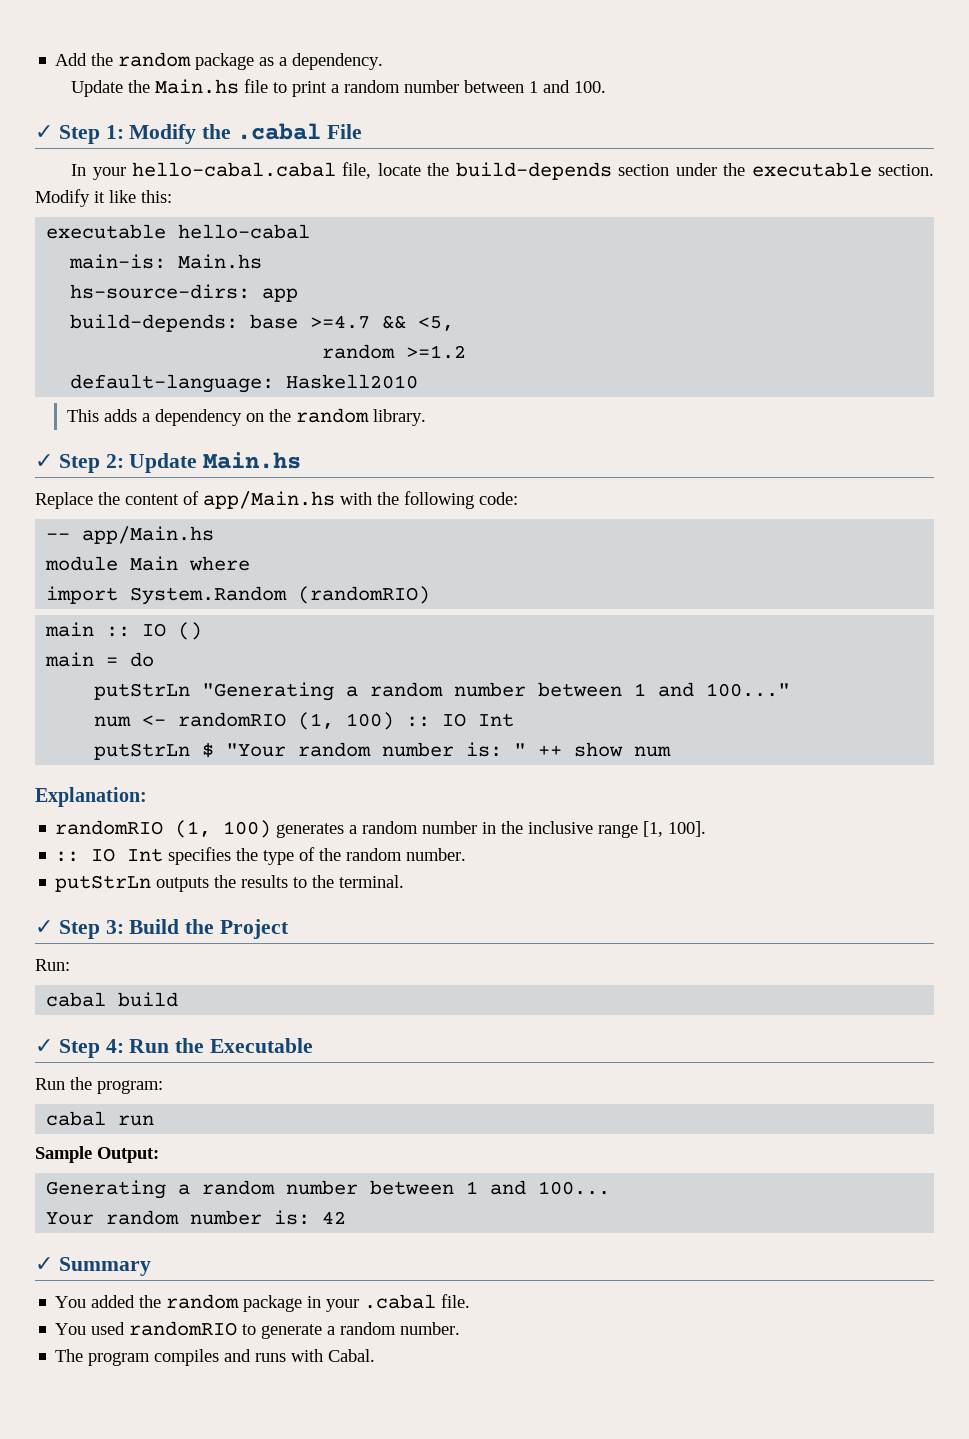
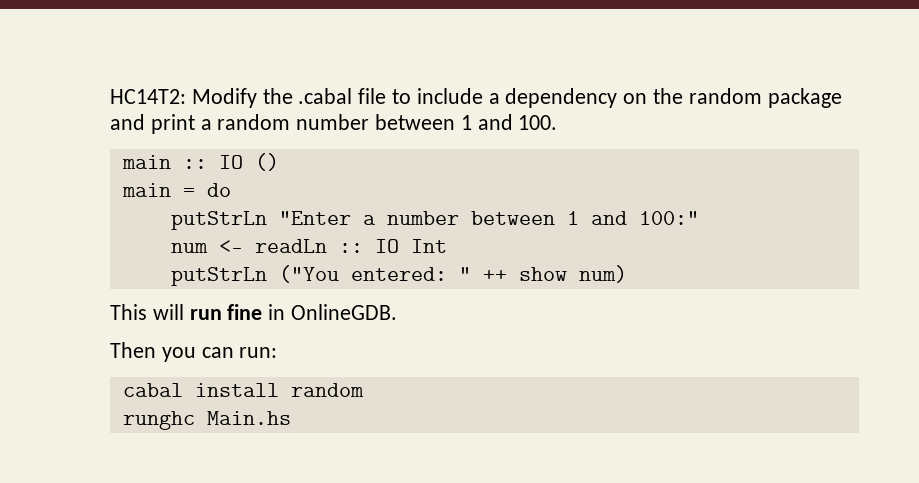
- Add the random package as a dependency.
- Update the Main.hs file to print a random number between 1 and 100.
+ HC14T2: Modify the .cabal file to include a dependency on the random package and print a random number between 1 and 100.
- ✓ Step 1: Modify the .cabal File
- In your hello-cabal.cabal file, locate the build-depends section under the executable section. Modify it like this:
- executable hello-cabal
- main-is: Main.hs
- hs-source-dirs: app
- build-depends: base >=4.7 && <5,
- random >=1.2
- default-language: Haskell2010
- This adds a dependency on the random library.
- ✓ Step 2: Update Main.hs
- Replace the content of app/Main.hs with the following code:
- -- app/Main.hs
- module Main where
- import System.Random (randomRIO)
- putStrLn "Generating a random number between 1 and 100..."
+ putStrLn "Enter a number between 1 and 100:"
- num <- randomRIO (1, 100) :: IO Int
+ num <- readLn :: IO Int
- putStrLn $ "Your random number is: " ++ show num
- Explanation:
- randomRIO (1, 100) generates a random number in the inclusive range [1, 100].
- :: IO Int specifies the type of the random number.
- putStrLn outputs the results to the terminal.
- ✓ Step 3: Build the Project
- Run:
- cabal build
- ✓ Step 4: Run the Executable
- Run the program:
- cabal run
- Sample Output:
- Generating a random number between 1 and 100...
- Your random number is: 42
- ✓ Summary
- You added the random package in your .cabal file.
- You used randomRIO to generate a random number.
- The program compiles and runs with Cabal.
+ putStrLn ("You entered: " ++ show num)
+ This will run fine in OnlineGDB.
+ Then you can run:
+ cabal install random
+ runghc Main.hs

